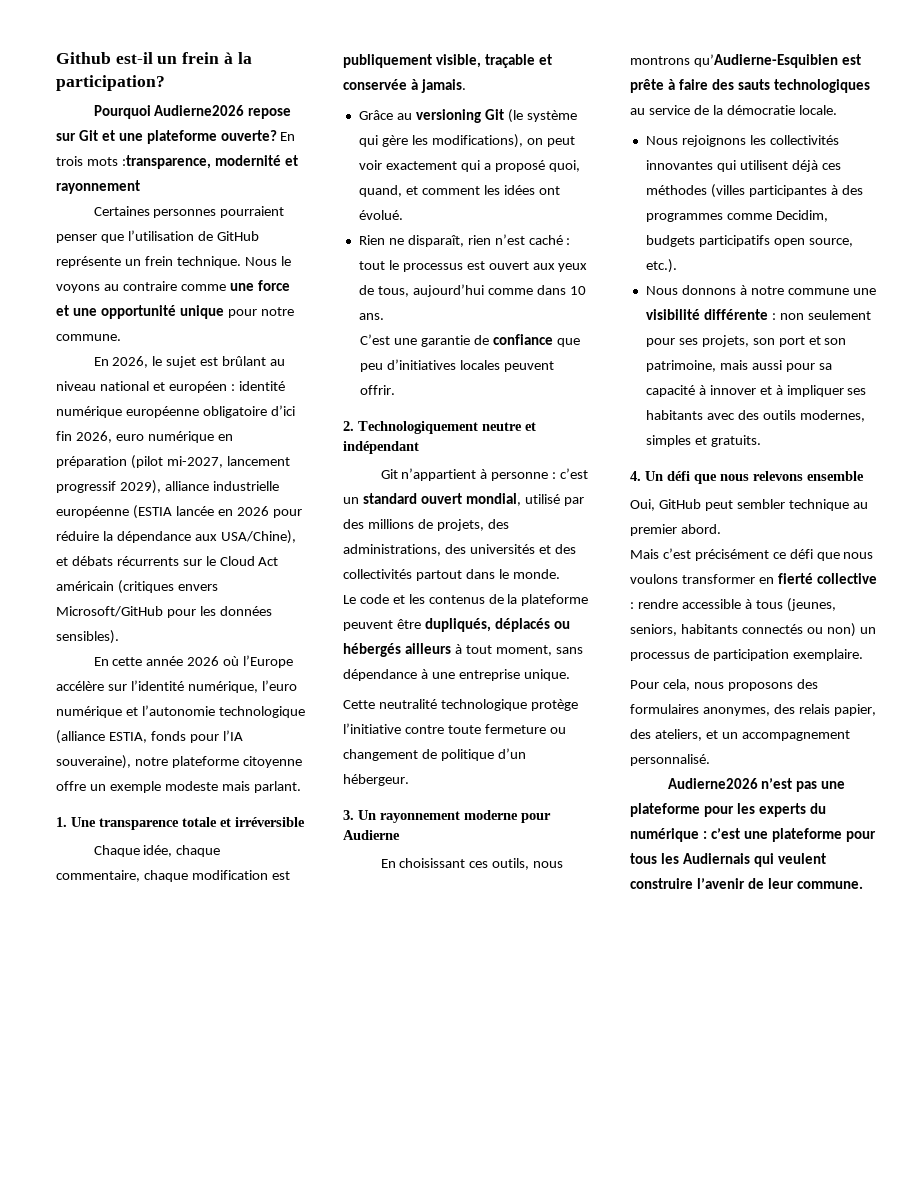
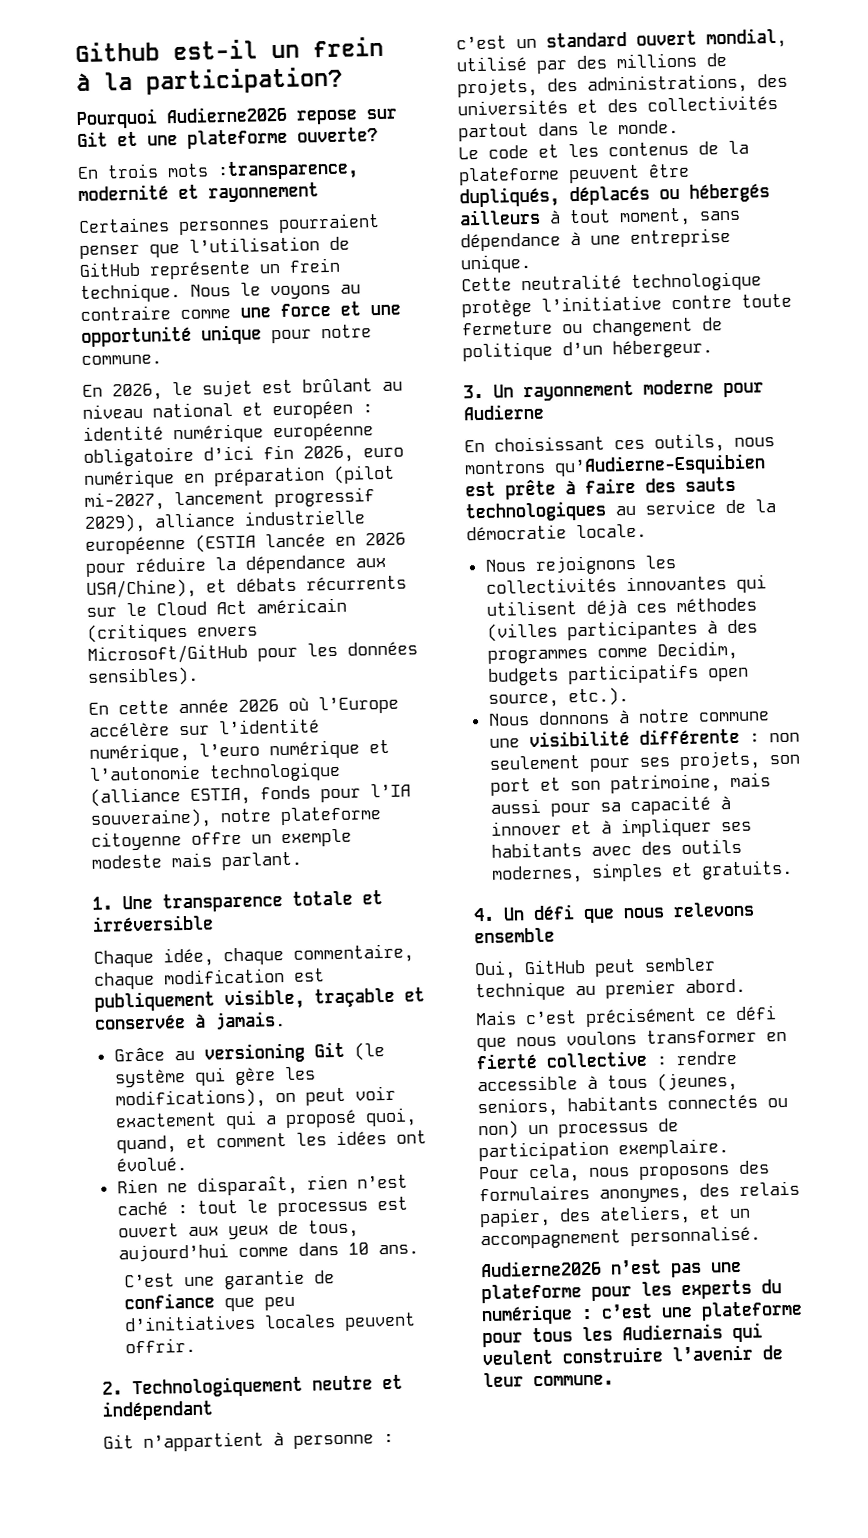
- Pourquoi Audierne2026 repose sur Git et une plateforme ouverte? En trois mots :transparence, modernité et rayonnement
+ Pourquoi Audierne2026 repose sur Git et une plateforme ouverte?
+ En trois mots :transparence, modernité et rayonnement

